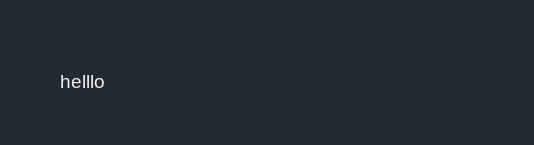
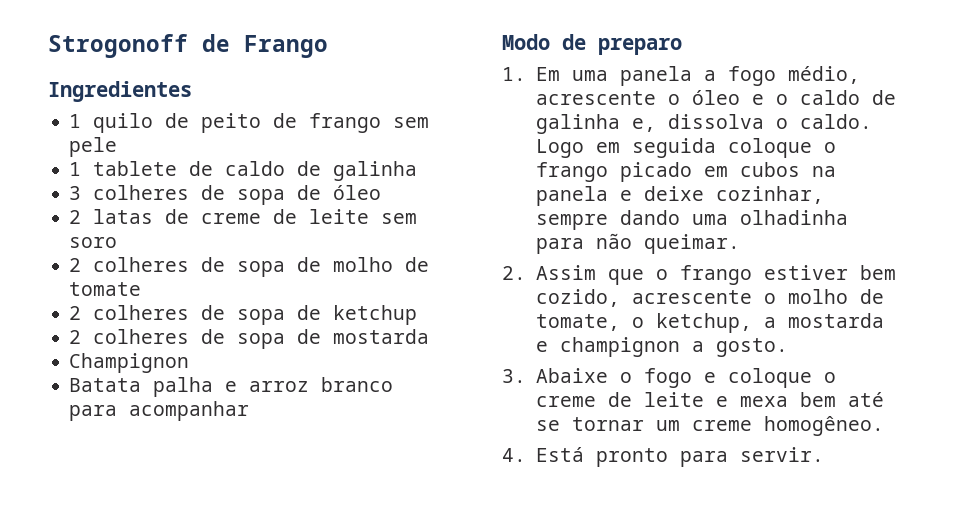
- helllo
+ Strogonoff de Frango
+ Ingredientes
+ 1 quilo de peito de frango sem pele
+ 1 tablete de caldo de galinha
+ 3 colheres de sopa de óleo
+ 2 latas de creme de leite sem soro
+ 2 colheres de sopa de molho de tomate
+ 2 colheres de sopa de ketchup
+ 2 colheres de sopa de mostarda
+ Champignon
+ Batata palha e arroz branco para acompanhar
+ Modo de preparo
+ 1. Em uma panela a fogo médio, acrescente o óleo e o caldo de galinha e, dissolva o caldo. Logo em seguida coloque o frango picado em cubos na panela e deixe cozinhar, sempre dando uma olhadinha para não queimar.
+ 2. Assim que o frango estiver bem cozido, acrescente o molho de tomate, o ketchup, a mostarda e champignon a gosto.
+ 3. Abaixe o fogo e coloque o creme de leite e mexa bem até se tornar um creme homogêneo.
+ 4. Está pronto para servir.

